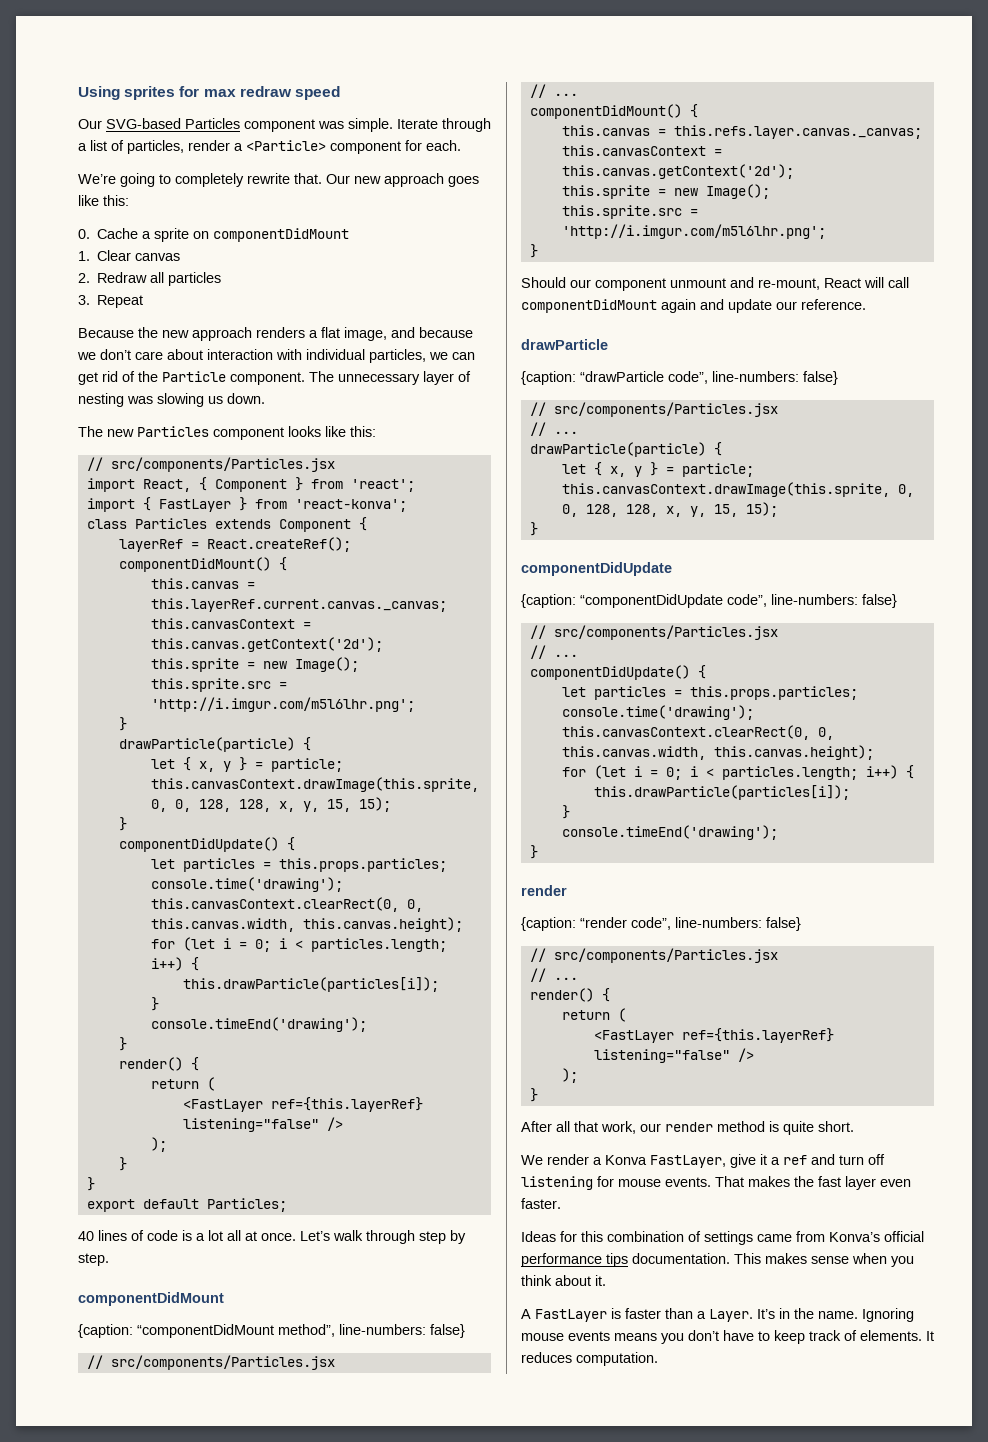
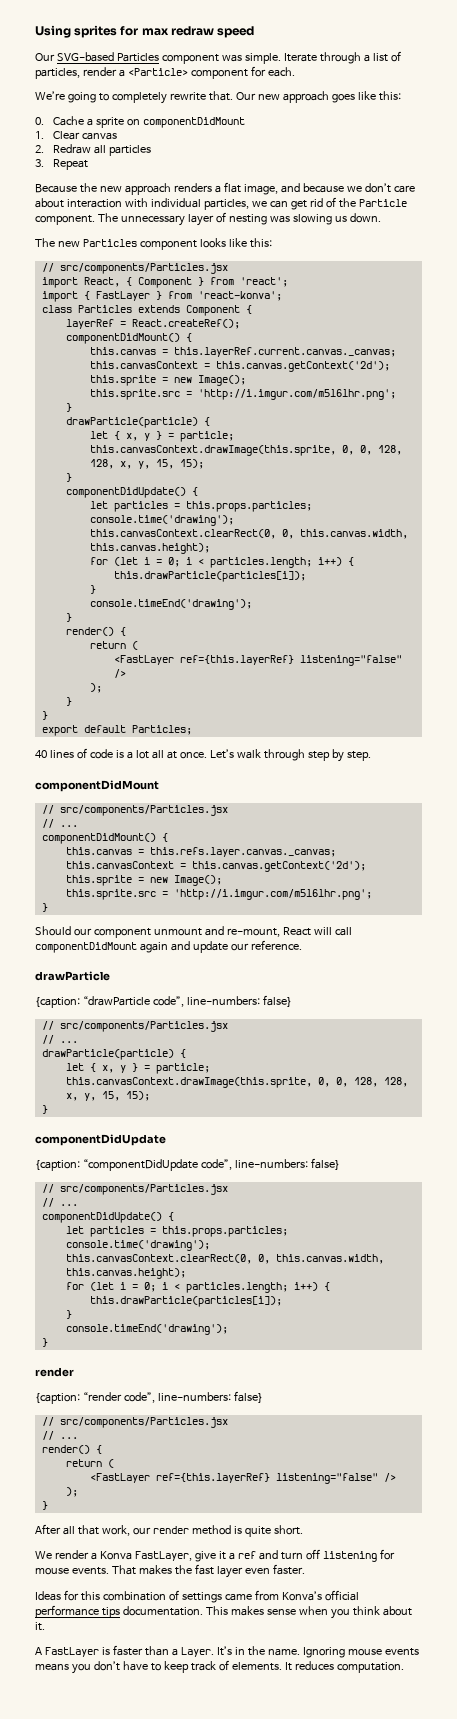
- {caption: “componentDidMount method”, line-numbers: false}

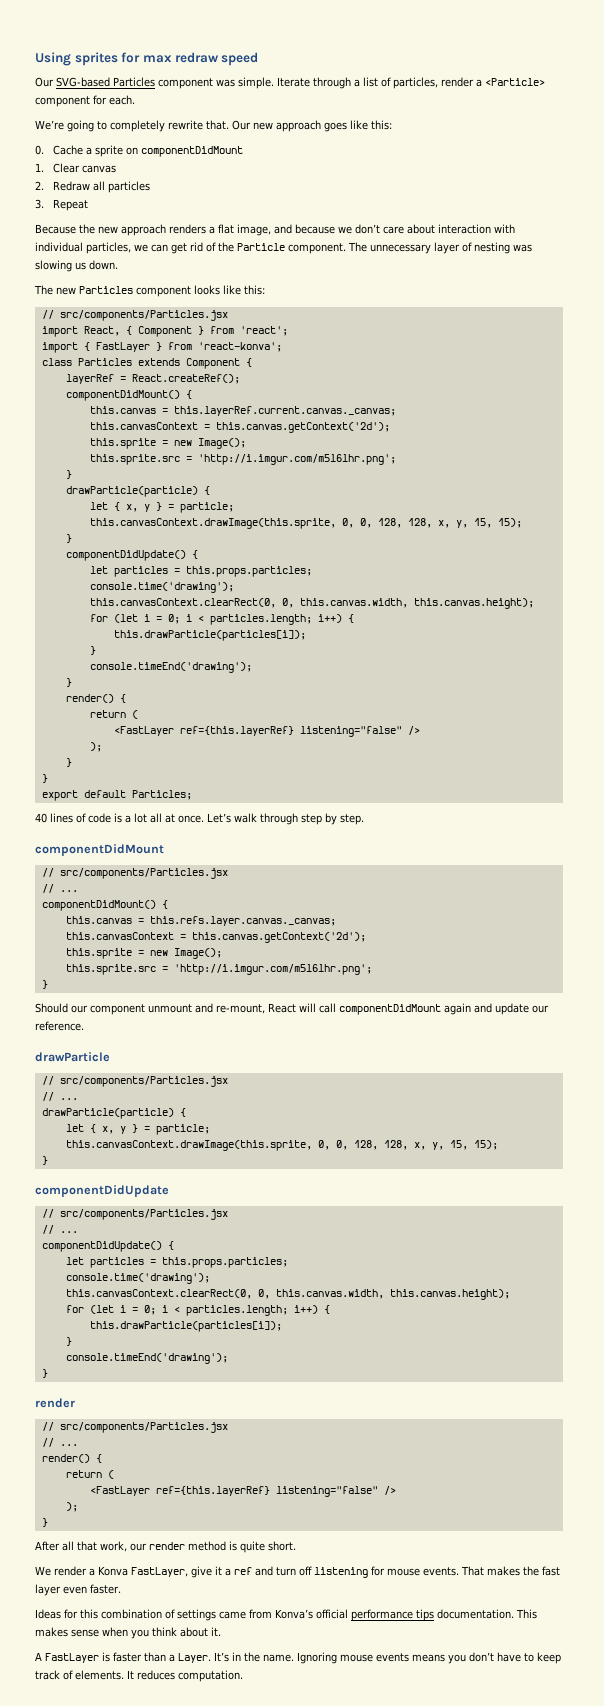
- {caption: “drawParticle code”, line-numbers: false}
- {caption: “componentDidUpdate code”, line-numbers: false}
- {caption: “render code”, line-numbers: false}

